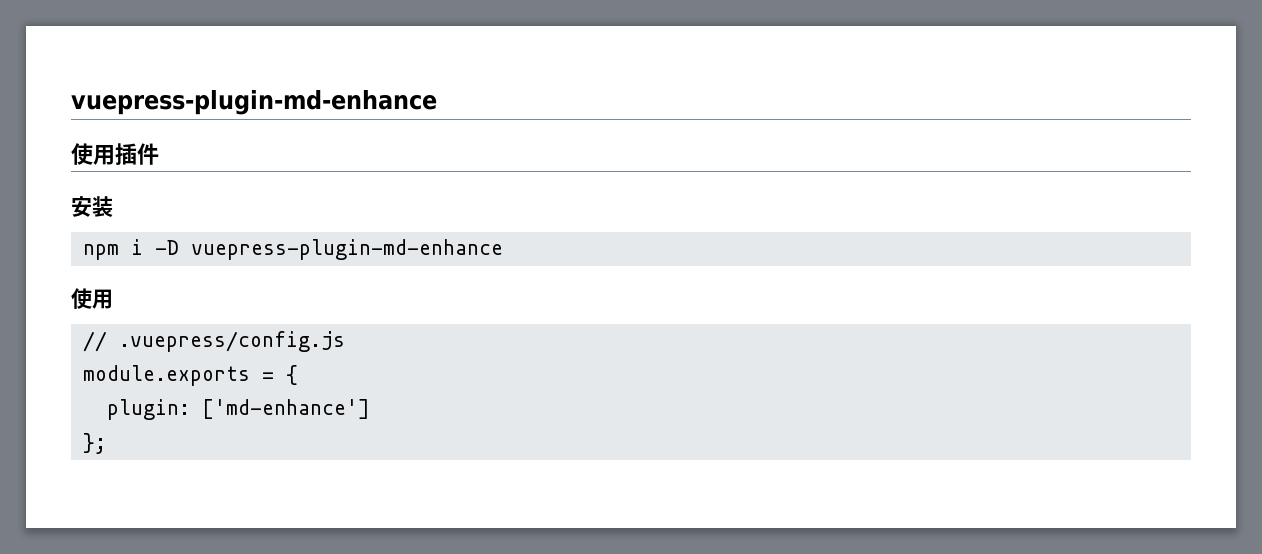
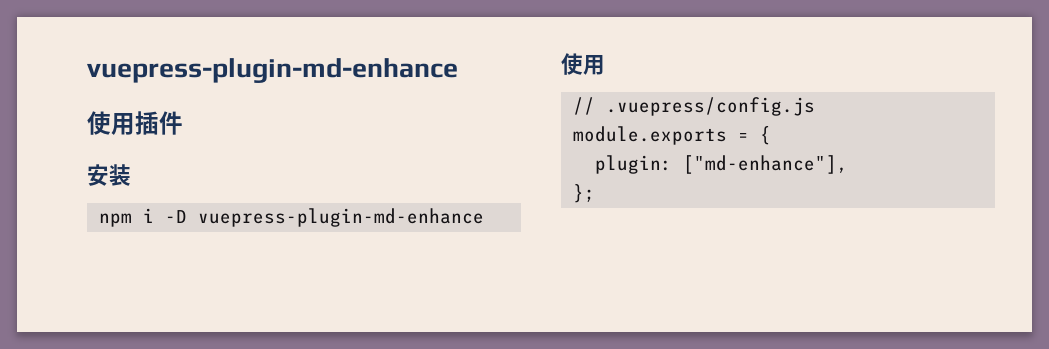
- plugin: ['md-enhance']
+ plugin: ["md-enhance"],

